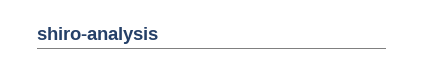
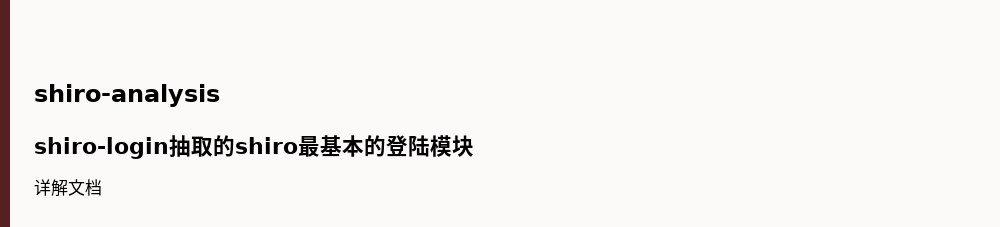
+ shiro-login抽取的shiro最基本的登陆模块
+ 详解文档

